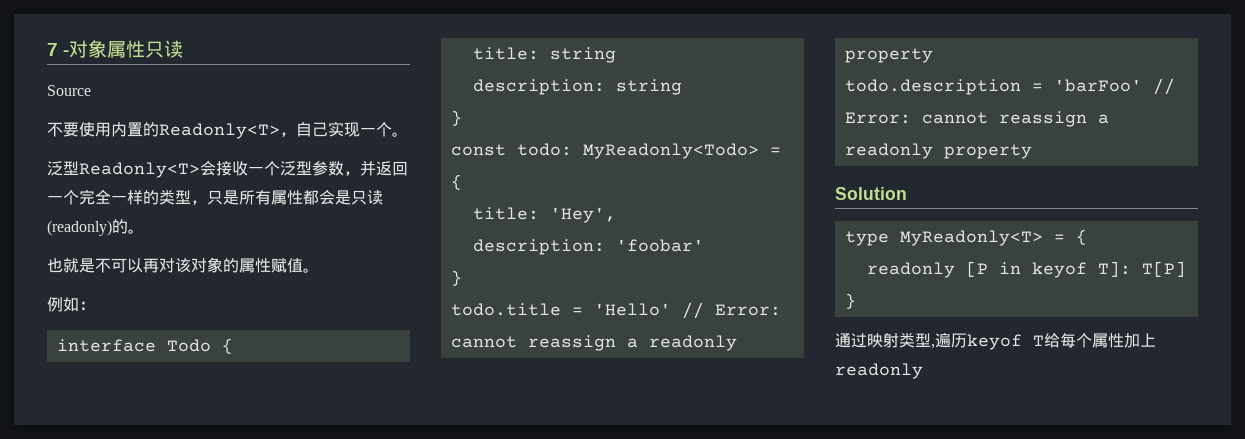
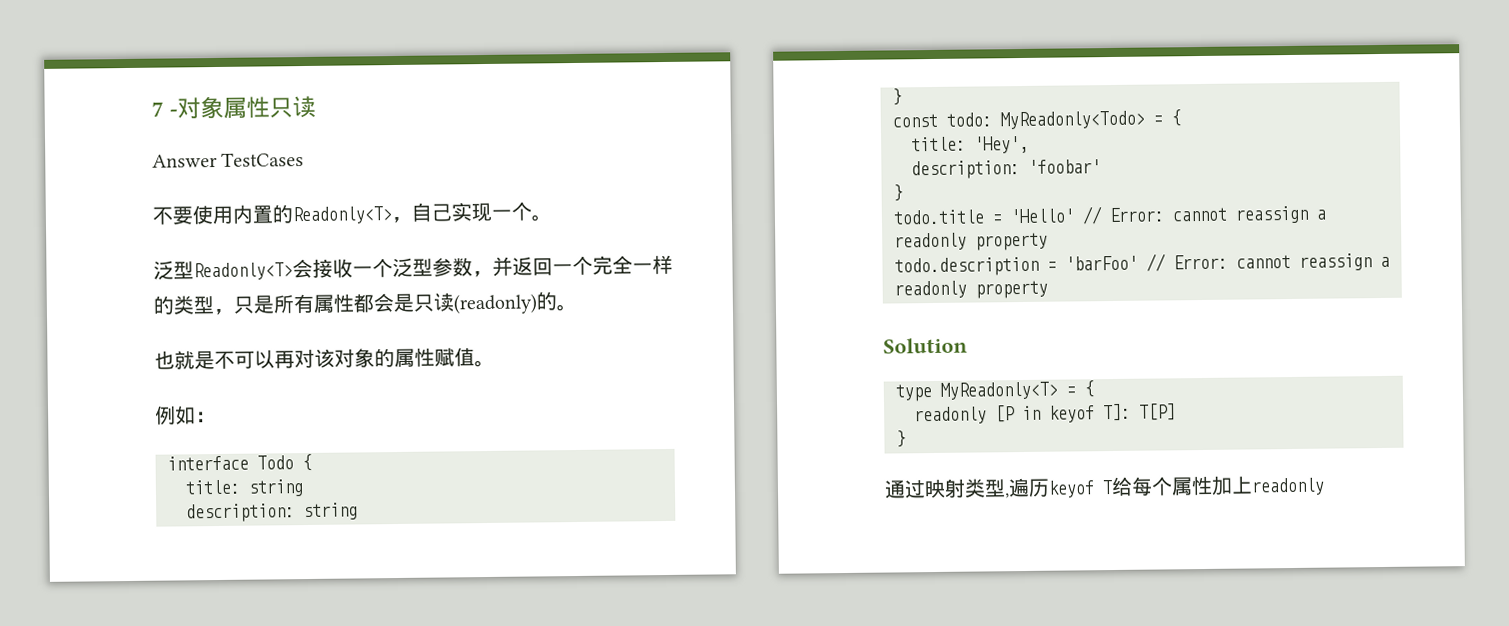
- Source
+ Answer TestCases

